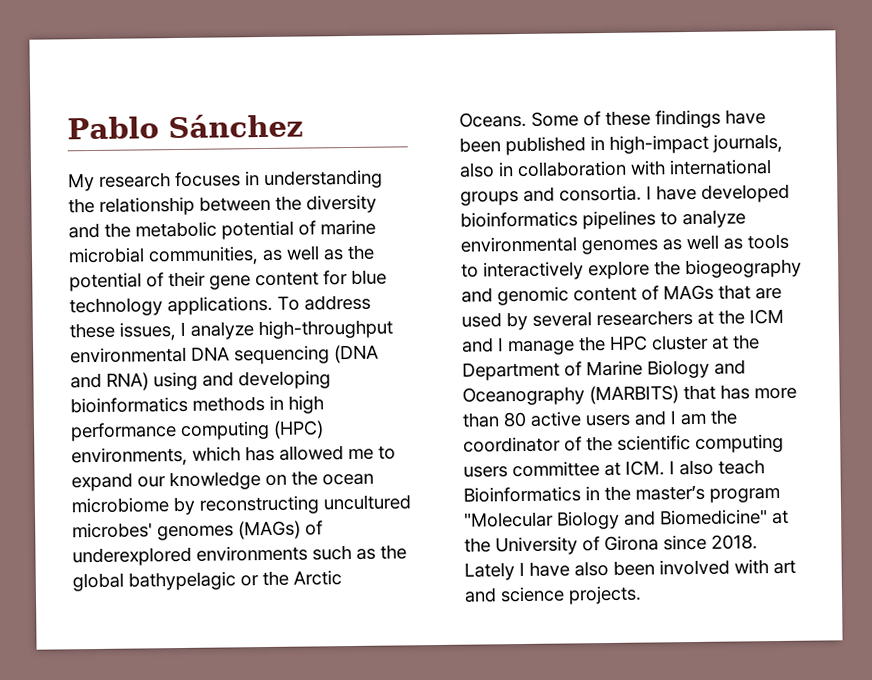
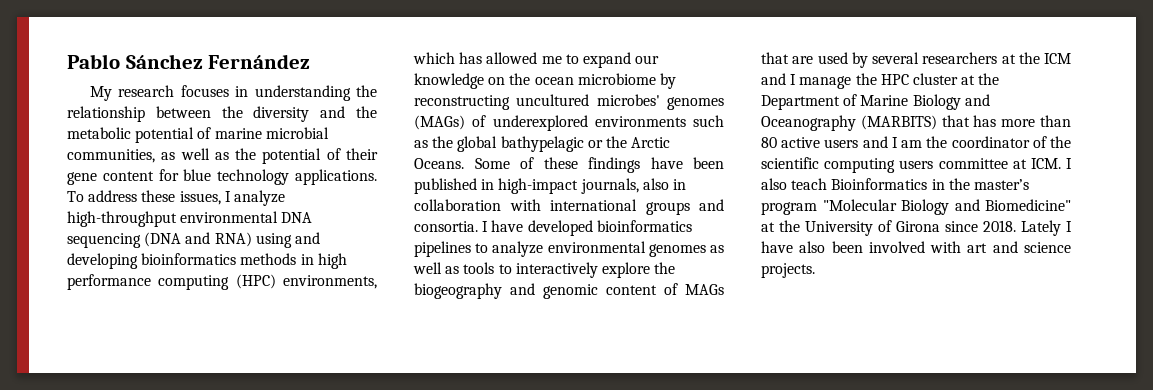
- Pablo Sánchez
+ Pablo Sánchez Fernández

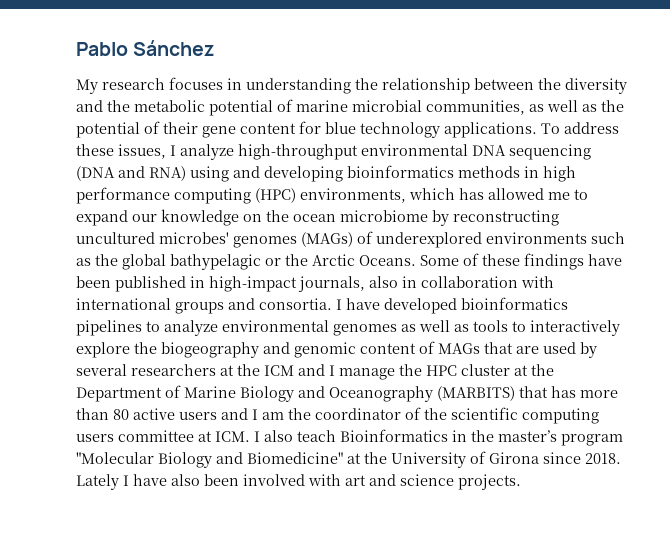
- Pablo Sánchez Fernández
+ Pablo Sánchez

